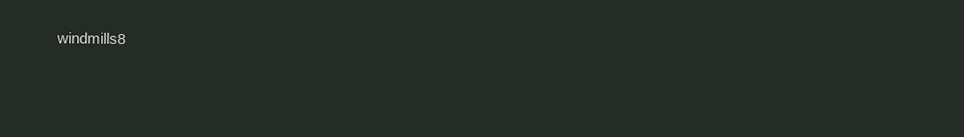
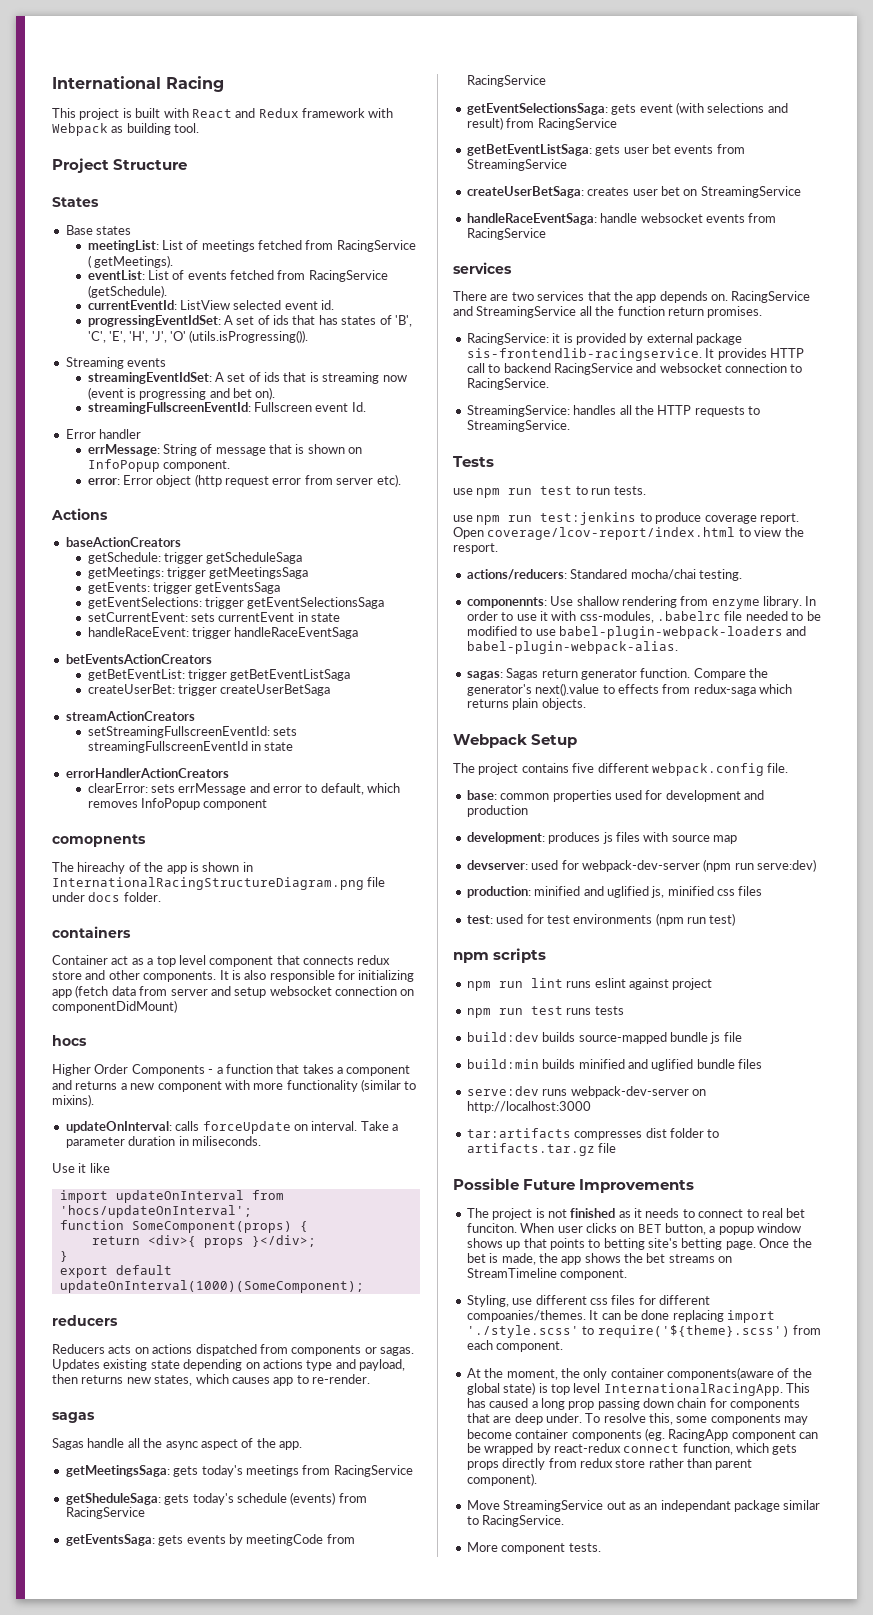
- windmills8
+ International Racing
+ This project is built with React and Redux framework with Webpack as building tool.
+ Project Structure
+ States
+ Base states
+ meetingList: List of meetings fetched from RacingService ( getMeetings).
+ eventList: List of events fetched from RacingService (getSchedule).
+ currentEventId: ListView selected event id.
+ progressingEventIdSet: A set of ids that has states of 'B', 'C', 'E', 'H', 'J', 'O' (utils.isProgressing()).
+ Streaming events
+ streamingEventIdSet: A set of ids that is streaming now (event is progressing and bet on).
+ streamingFullscreenEventId: Fullscreen event Id.
+ Error handler
+ errMessage: String of message that is shown on InfoPopup component.
+ error: Error object (http request error from server etc).
+ Actions
+ baseActionCreators
+ getSchedule: trigger getScheduleSaga
+ getMeetings: trigger getMeetingsSaga
+ getEvents: trigger getEventsSaga
+ getEventSelections: trigger getEventSelectionsSaga
+ setCurrentEvent: sets currentEvent in state
+ handleRaceEvent: trigger handleRaceEventSaga
+ betEventsActionCreators
+ getBetEventList: trigger getBetEventListSaga
+ createUserBet: trigger createUserBetSaga
+ streamActionCreators
+ setStreamingFullscreenEventId: sets streamingFullscreenEventId in state
+ errorHandlerActionCreators
+ clearError: sets errMessage and error to default, which removes InfoPopup component
+ comopnents
+ The hireachy of the app is shown in InternationalRacingStructureDiagram.png file under docs folder.
+ containers
+ Container act as a top level component that connects redux store and other components. It is also responsible for initializing app (fetch data from server and setup websocket connection on componentDidMount)
+ hocs
+ Higher Order Components - a function that takes a component and returns a new component with more functionality (similar to mixins).
+ updateOnInterval: calls forceUpdate on interval. Take a parameter duration in miliseconds.
+ Use it like
+ import updateOnInterval from 'hocs/updateOnInterval';
+ function SomeComponent(props) {
+ return <div>{ props }</div>;
+ }
+ export default updateOnInterval(1000)(SomeComponent);
+ reducers
+ Reducers acts on actions dispatched from components or sagas. Updates existing state depending on actions type and payload, then returns new states, which causes app to re-render.
+ sagas
+ Sagas handle all the async aspect of the app.
+ getMeetingsSaga: gets today's meetings from RacingService
+ getSheduleSaga: gets today's schedule (events) from RacingService
+ getEventsSaga: gets events by meetingCode from RacingService
+ getEventSelectionsSaga: gets event (with selections and result) from RacingService
+ getBetEventListSaga: gets user bet events from StreamingService
+ createUserBetSaga: creates user bet on StreamingService
+ handleRaceEventSaga: handle websocket events from RacingService
+ services
+ There are two services that the app depends on. RacingService and StreamingService all the function return promises.
+ RacingService: it is provided by external package sis-frontendlib-racingservice. It provides HTTP call to backend RacingService and websocket connection to RacingService.
+ StreamingService: handles all the HTTP requests to StreamingService.
+ Tests
+ use npm run test to run tests.
+ use npm run test:jenkins to produce coverage report. Open coverage/lcov-report/index.html to view the resport.
+ actions/reducers: Standared mocha/chai testing.
+ componennts: Use shallow rendering from enzyme library. In order to use it with css-modules, .babelrc file needed to be modified to use babel-plugin-webpack-loaders and babel-plugin-webpack-alias.
+ sagas: Sagas return generator function. Compare the generator's next().value to effects from redux-saga which returns plain objects.
+ Webpack Setup
+ The project contains five different webpack.config file.
+ base: common properties used for development and production
+ development: produces js files with source map
+ devserver: used for webpack-dev-server (npm run serve:dev)
+ production: minified and uglified js, minified css files
+ test: used for test environments (npm run test)
+ npm scripts
+ npm run lint runs eslint against project
+ npm run test runs tests
+ build:dev builds source-mapped bundle js file
+ build:min builds minified and uglified bundle files
+ serve:dev runs webpack-dev-server on http://localhost:3000
+ tar:artifacts compresses dist folder to artifacts.tar.gz file
+ Possible Future Improvements
+ The project is not finished as it needs to connect to real bet funciton. When user clicks on BET button, a popup window shows up that points to betting site's betting page. Once the bet is made, the app shows the bet streams on StreamTimeline component.
+ Styling, use different css files for different compoanies/themes. It can be done replacing import './style.scss' to require('${theme}.scss') from each component.
+ At the moment, the only container components(aware of the global state) is top level InternationalRacingApp. This has caused a long prop passing down chain for components that are deep under. To resolve this, some components may become container components (eg. RacingApp component can be wrapped by react-redux connect function, which gets props directly from redux store rather than parent component).
+ Move StreamingService out as an independant package similar to RacingService.
+ More component tests.

